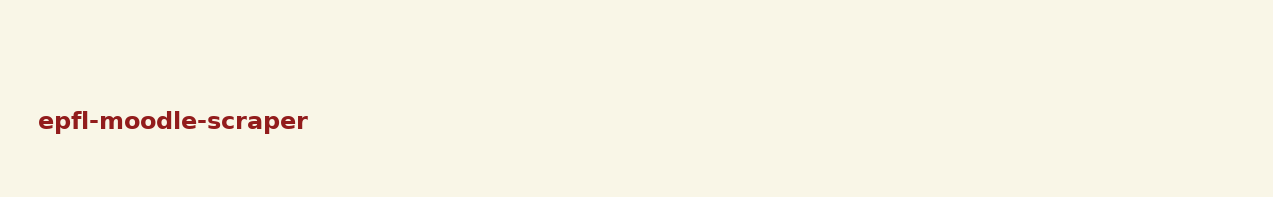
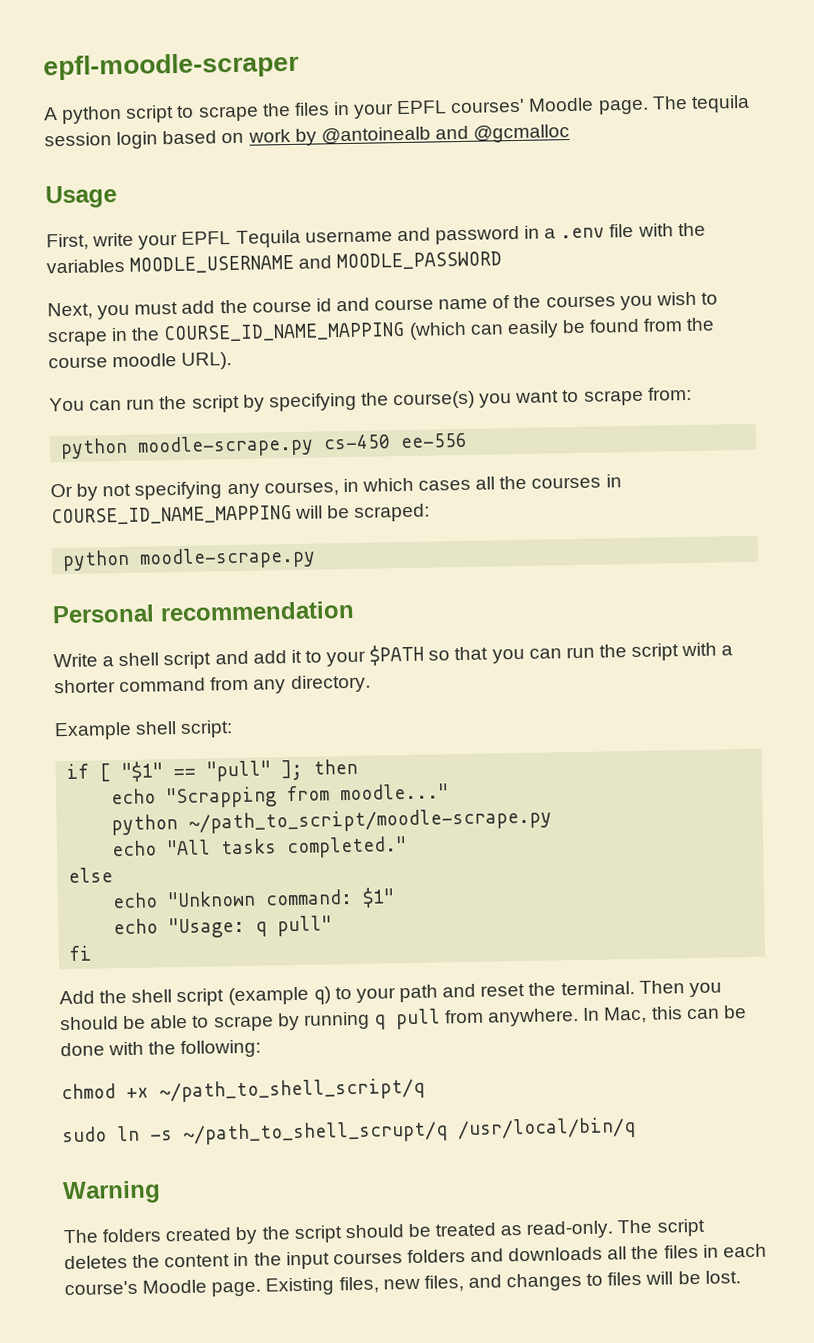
+ A python script to scrape the files in your EPFL courses' Moodle page. The tequila session login based on work by @antoinealb and @gcmalloc
+ Usage
+ First, write your EPFL Tequila username and password in a .env file with the variables MOODLE_USERNAME and MOODLE_PASSWORD
+ Next, you must add the course id and course name of the courses you wish to scrape in the COURSE_ID_NAME_MAPPING (which can easily be found from the course moodle URL).
+ You can run the script by specifying the course(s) you want to scrape from:
+ python moodle-scrape.py cs-450 ee-556
+ Or by not specifying any courses, in which cases all the courses in COURSE_ID_NAME_MAPPING will be scraped:
+ python moodle-scrape.py
+ Personal recommendation
+ Write a shell script and add it to your $PATH so that you can run the script with a shorter command from any directory.
+ Example shell script:
+ if [ "$1" == "pull" ]; then
+ echo "Scrapping from moodle..."
+ python ~/path_to_script/moodle-scrape.py
+ echo "All tasks completed."
+ else
+ echo "Unknown command: $1"
+ echo "Usage: q pull"
+ fi
+ Add the shell script (example q) to your path and reset the terminal. Then you should be able to scrape by running q pull from anywhere. In Mac, this can be done with the following:
+ chmod +x ~/path_to_shell_script/q
+ sudo ln -s ~/path_to_shell_scrupt/q /usr/local/bin/q
+ Warning
+ The folders created by the script should be treated as read-only. The script deletes the content in the input courses folders and downloads all the files in each course's Moodle page. Existing files, new files, and changes to files will be lost.

